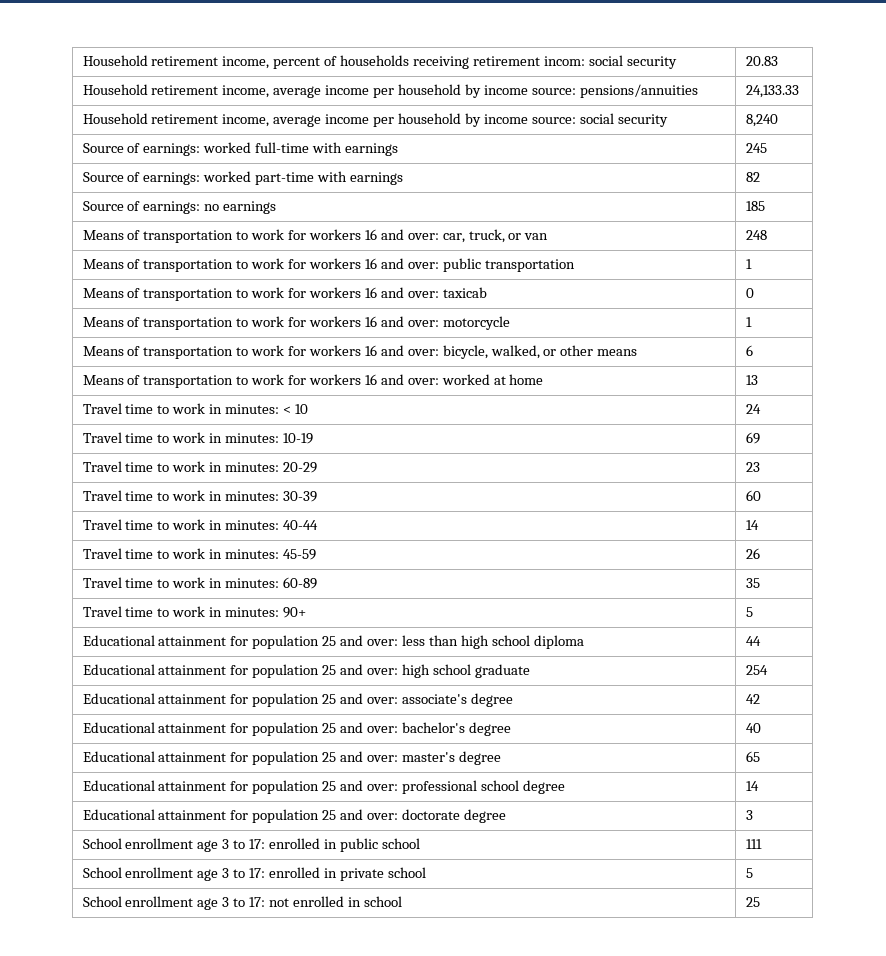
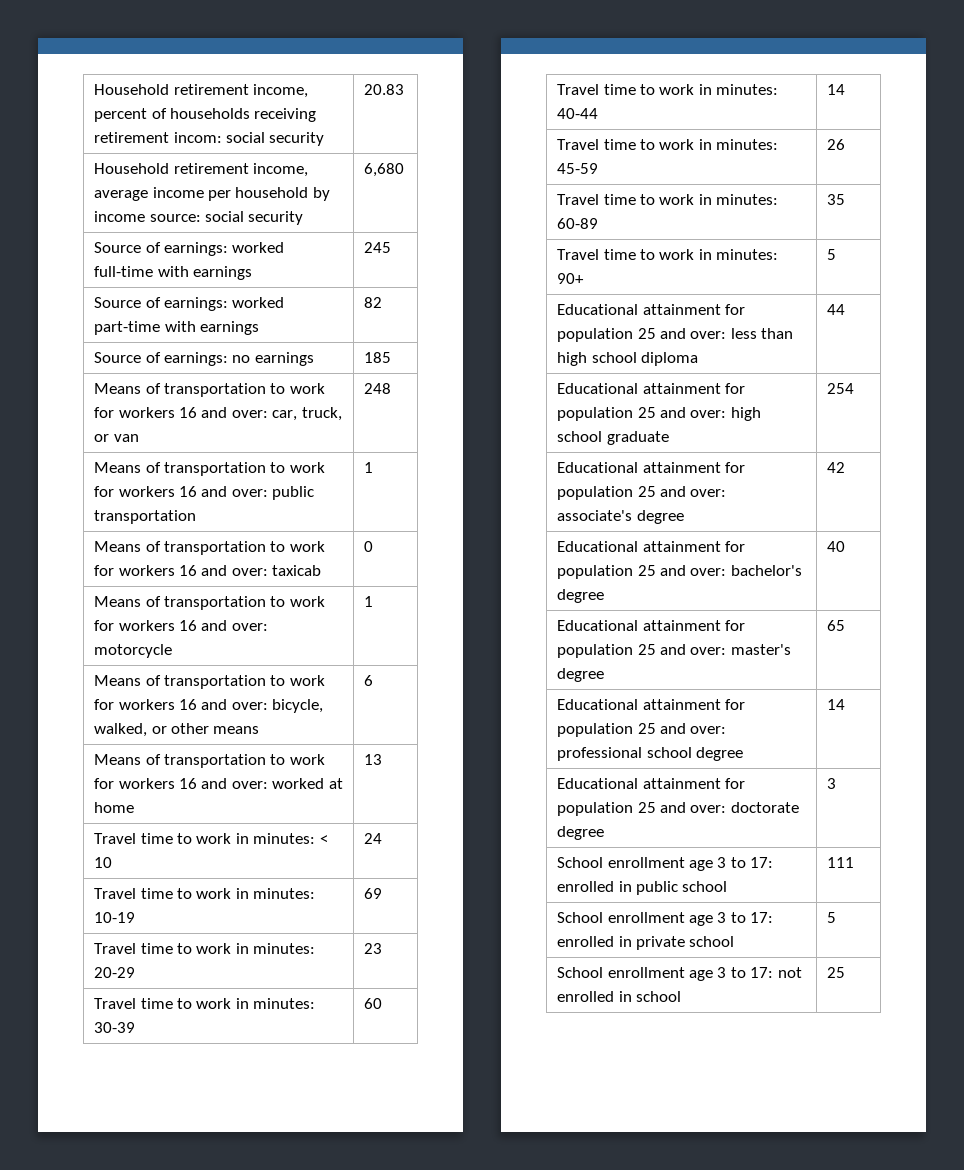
- Household retirement income, average income per household by income source: pensions/annuities | 24,133.33
- Household retirement income, average income per household by income source: social security | 8,240
+ Household retirement income, average income per household by income source: social security | 6,680

